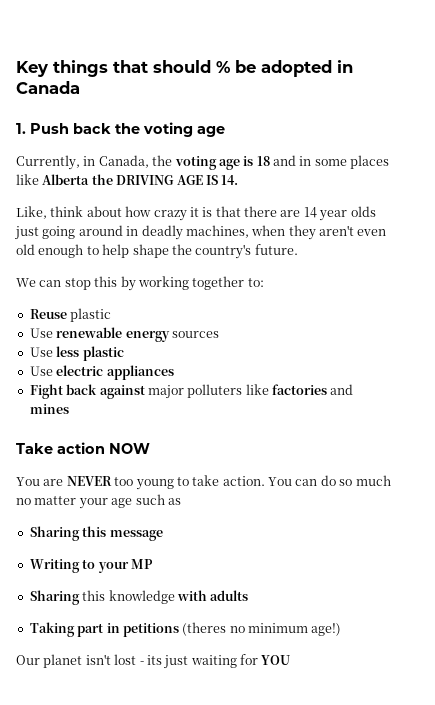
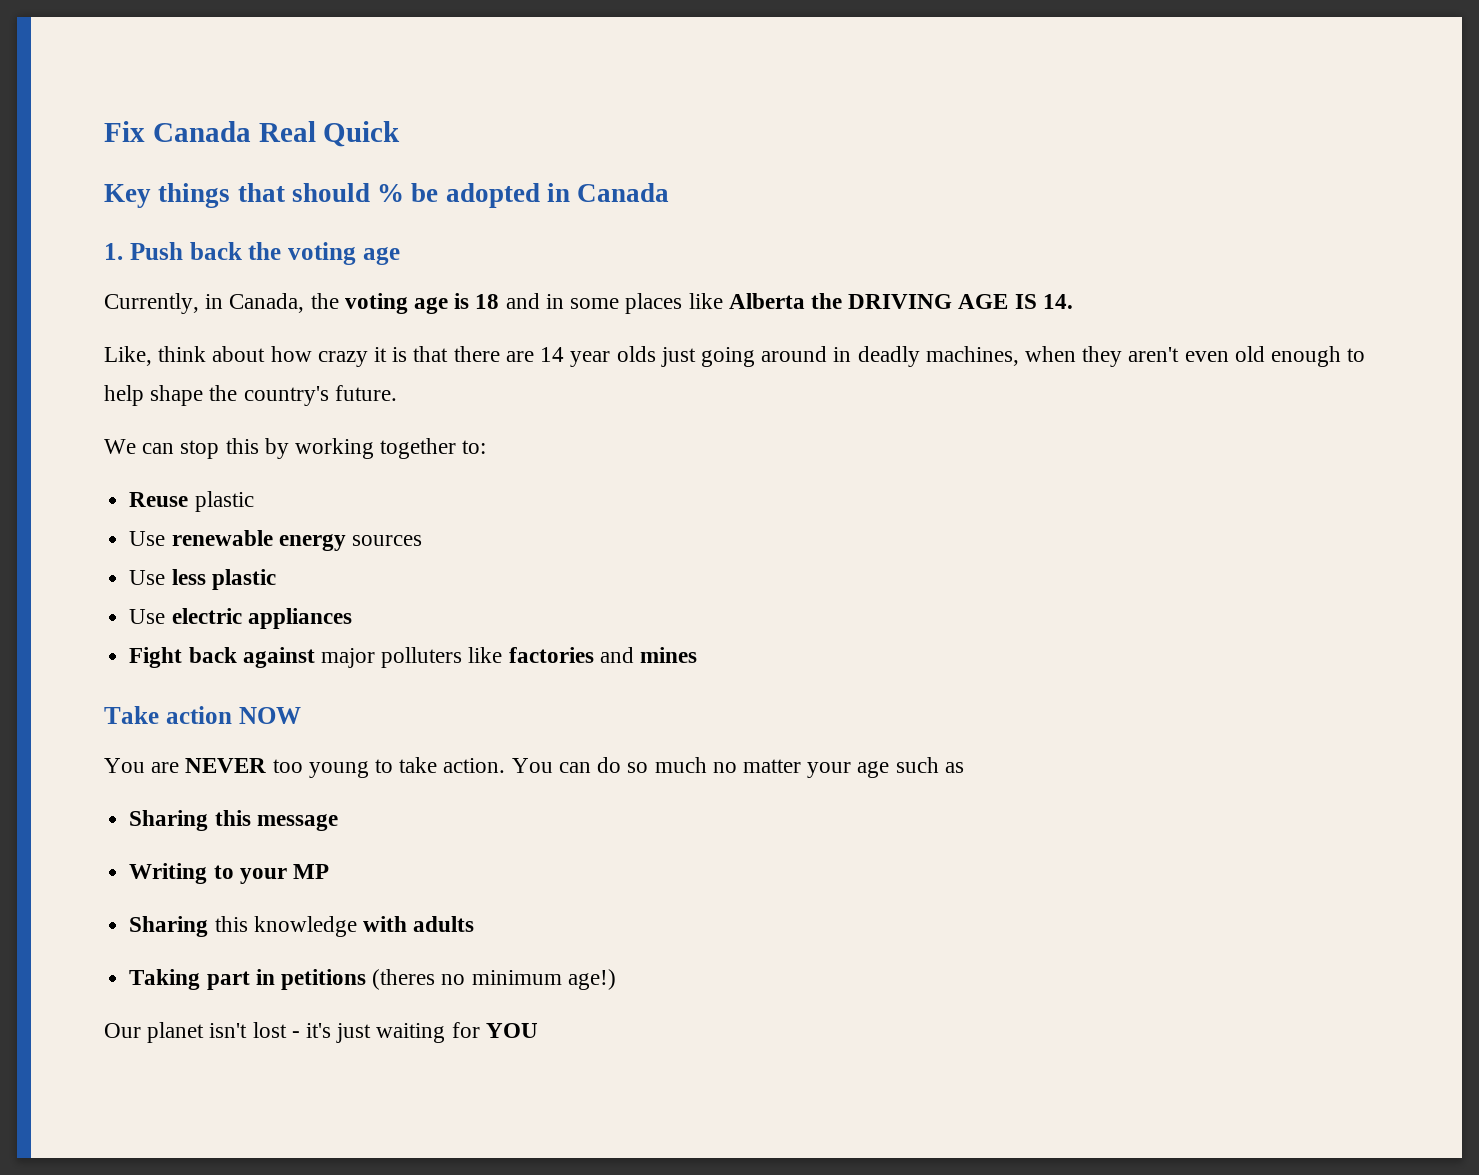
+ Fix Canada Real Quick
- Our planet isn't lost - its just waiting for YOU
+ Our planet isn't lost - it's just waiting for YOU

